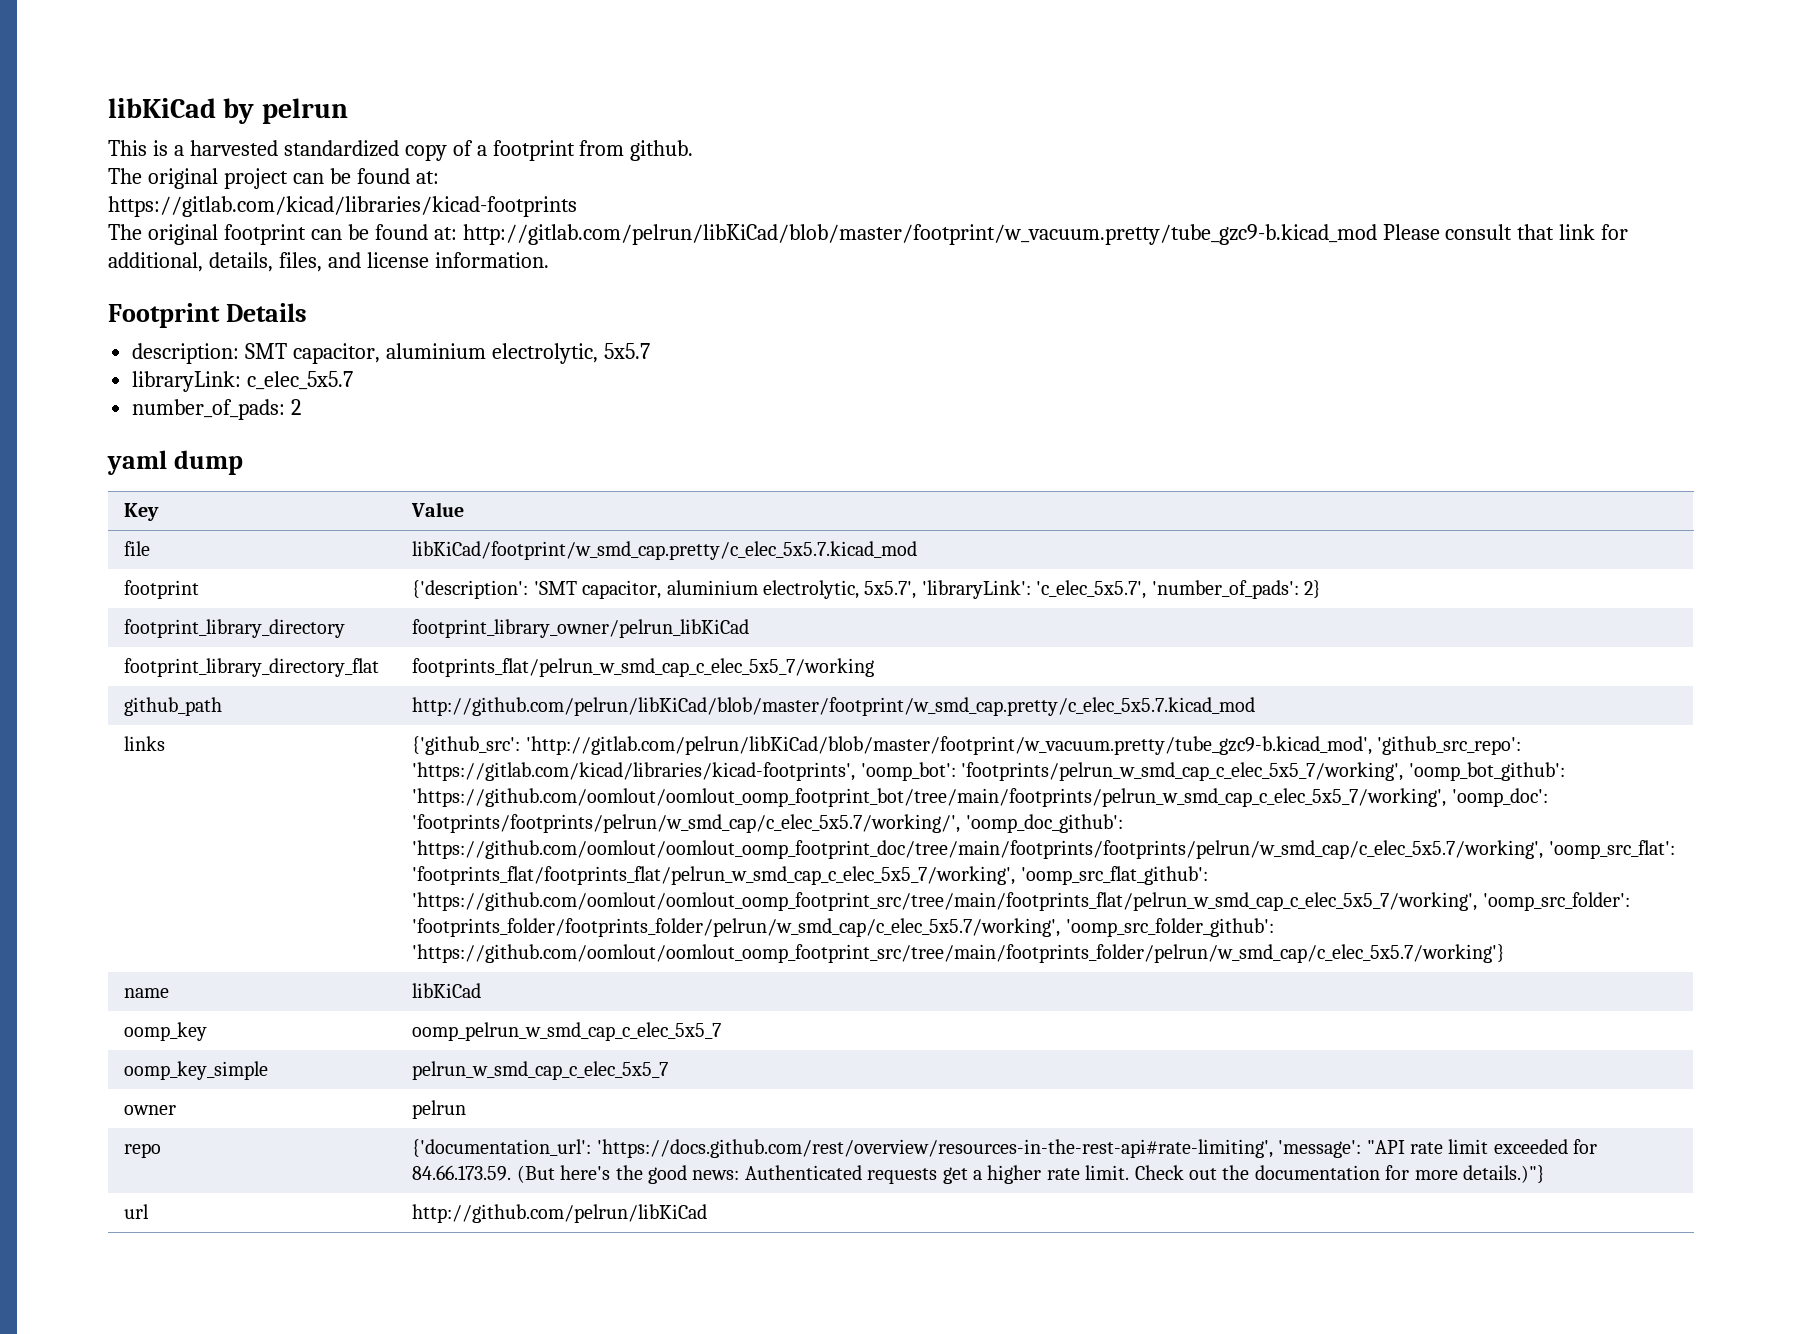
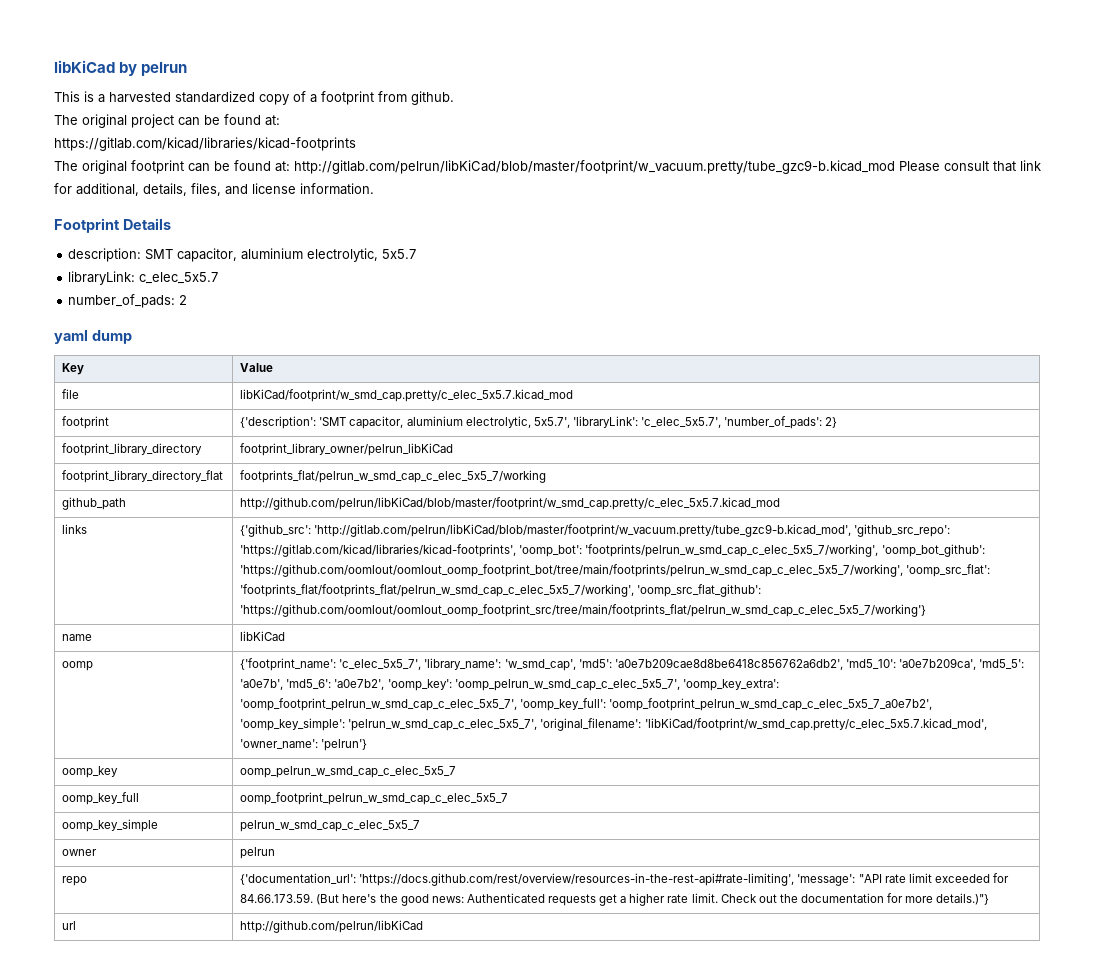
- links | {'github_src': 'http://gitlab.com/pelrun/libKiCad/blob/master/footprint/w_vacuum.pretty/tube_gzc9-b.kicad_mod', 'github_src_repo': 'https://gitlab.com/kicad/libraries/kicad-footprints', 'oomp_bot': 'footprints/pelrun_w_smd_cap_c_elec_5x5_7/working', 'oomp_bot_github': 'https://github.com/oomlout/oomlout_oomp_footprint_bot/tree/main/footprints/pelrun_w_smd_cap_c_elec_5x5_7/working', 'oomp_doc': 'footprints/footprints/pelrun/w_smd_cap/c_elec_5x5.7/working/', 'oomp_doc_github': 'https://github.com/oomlout/oomlout_oomp_footprint_doc/tree/main/footprints/footprints/pelrun/w_smd_cap/c_elec_5x5.7/working', 'oomp_src_flat': 'footprints_flat/footprints_flat/pelrun_w_smd_cap_c_elec_5x5_7/working', 'oomp_src_flat_github': 'https://github.com/oomlout/oomlout_oomp_footprint_src/tree/main/footprints_flat/pelrun_w_smd_cap_c_elec_5x5_7/working', 'oomp_src_folder': 'footprints_folder/footprints_folder/pelrun/w_smd_cap/c_elec_5x5.7/working', 'oomp_src_folder_github': 'https://github.com/oomlout/oomlout_oomp_footprint_src/tree/main/footprints_folder/pelrun/w_smd_cap/c_elec_5x5.7/working'}
+ links | {'github_src': 'http://gitlab.com/pelrun/libKiCad/blob/master/footprint/w_vacuum.pretty/tube_gzc9-b.kicad_mod', 'github_src_repo': 'https://gitlab.com/kicad/libraries/kicad-footprints', 'oomp_bot': 'footprints/pelrun_w_smd_cap_c_elec_5x5_7/working', 'oomp_bot_github': 'https://github.com/oomlout/oomlout_oomp_footprint_bot/tree/main/footprints/pelrun_w_smd_cap_c_elec_5x5_7/working', 'oomp_src_flat': 'footprints_flat/footprints_flat/pelrun_w_smd_cap_c_elec_5x5_7/working', 'oomp_src_flat_github': 'https://github.com/oomlout/oomlout_oomp_footprint_src/tree/main/footprints_flat/pelrun_w_smd_cap_c_elec_5x5_7/working'}
  name | libKiCad
+ oomp | {'footprint_name': 'c_elec_5x5_7', 'library_name': 'w_smd_cap', 'md5': 'a0e7b209cae8d8be6418c856762a6db2', 'md5_10': 'a0e7b209ca', 'md5_5': 'a0e7b', 'md5_6': 'a0e7b2', 'oomp_key': 'oomp_pelrun_w_smd_cap_c_elec_5x5_7', 'oomp_key_extra': 'oomp_footprint_pelrun_w_smd_cap_c_elec_5x5_7', 'oomp_key_full': 'oomp_footprint_pelrun_w_smd_cap_c_elec_5x5_7_a0e7b2', 'oomp_key_simple': 'pelrun_w_smd_cap_c_elec_5x5_7', 'original_filename': 'libKiCad/footprint/w_smd_cap.pretty/c_elec_5x5.7.kicad_mod', 'owner_name': 'pelrun'}
+ oomp_key_full | oomp_footprint_pelrun_w_smd_cap_c_elec_5x5_7

